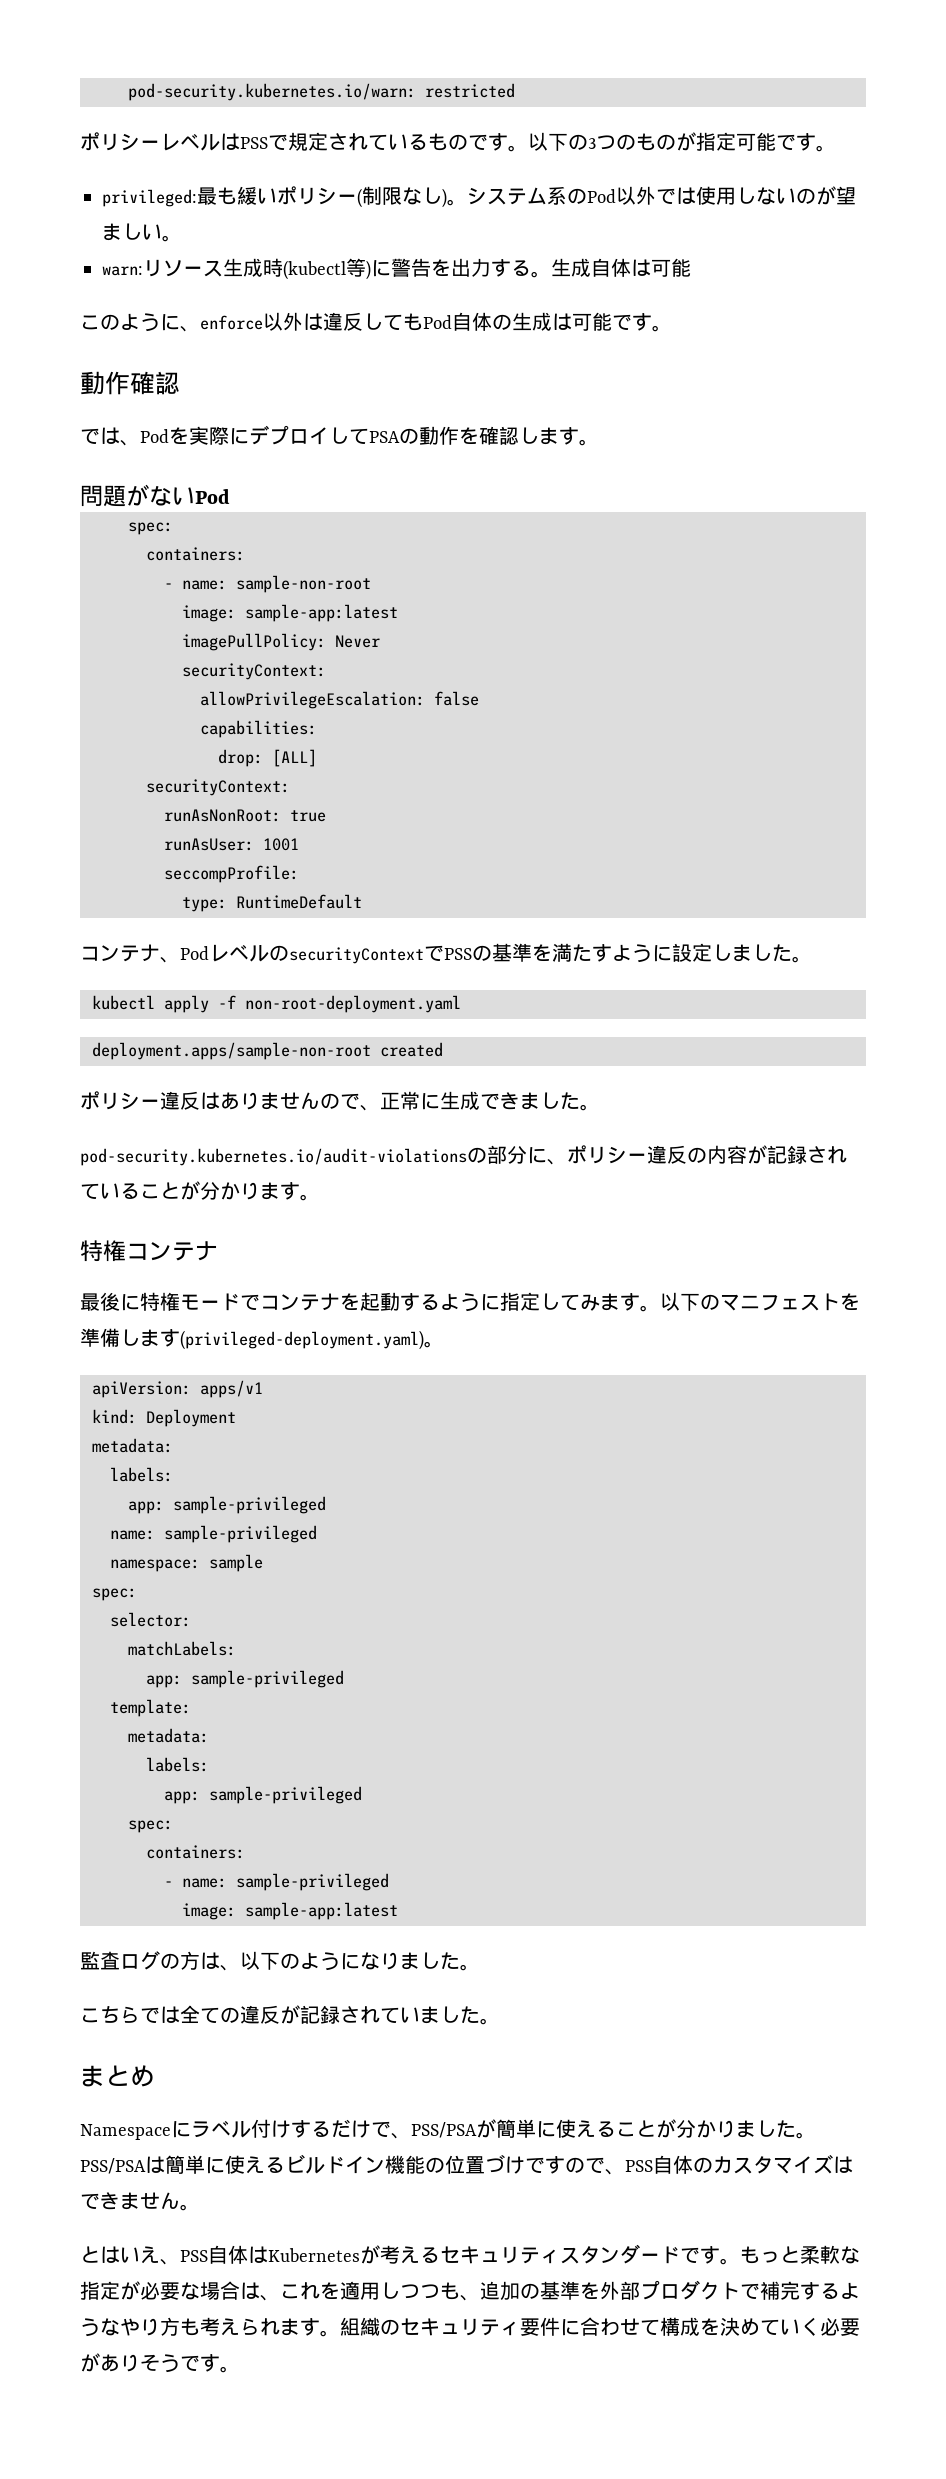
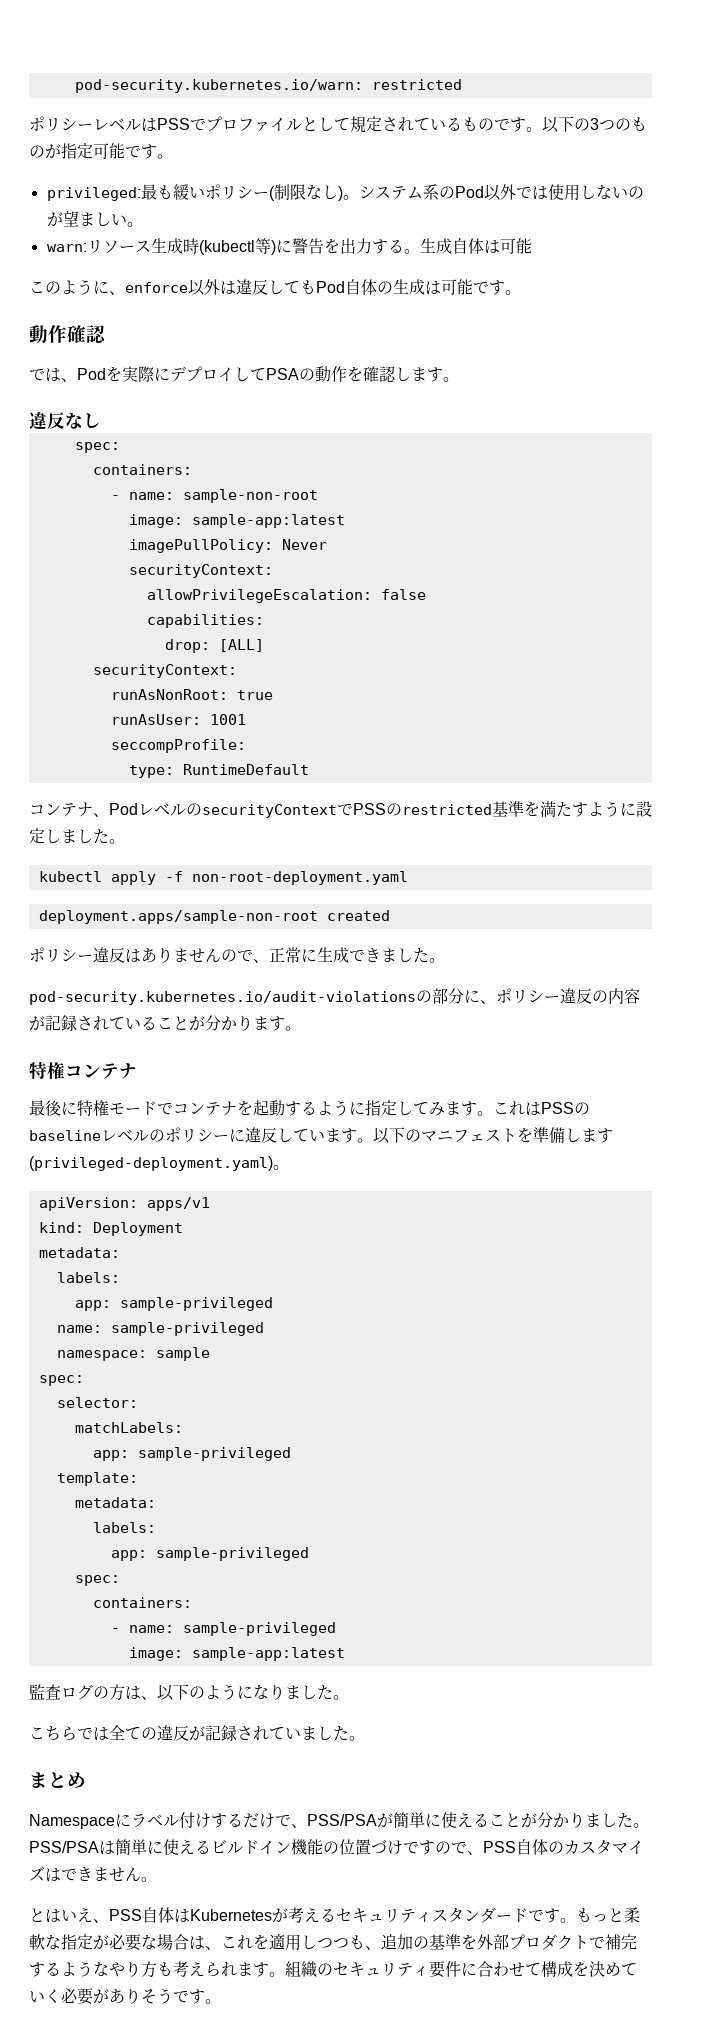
- ポリシーレベルはPSSで規定されているものです。
+ ポリシーレベルはPSSでプロファイルとして規定されているものです。
- 問題がないPod
+ 違反なし
- コンテナ、PodレベルのsecurityContextでPSSの基準を満たすように設定しました。
+ コンテナ、PodレベルのsecurityContextでPSSのrestricted基準を満たすように設定しました。
+ これはPSSのbaselineレベルのポリシーに違反しています。

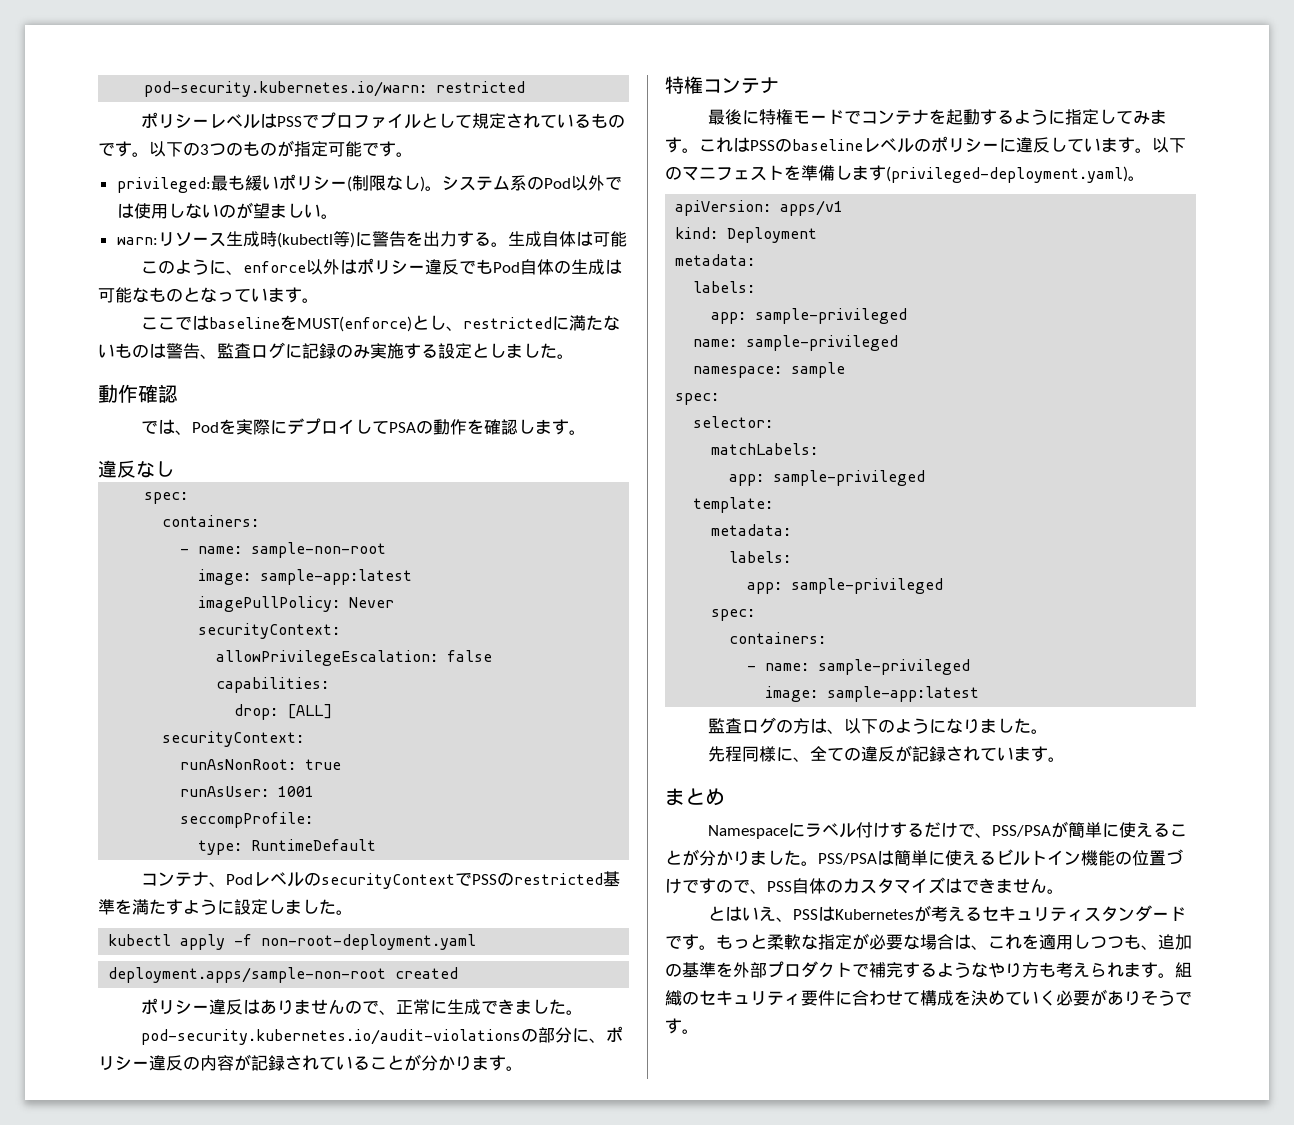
- このように、enforce以外は違反してもPod自体の生成は可能です。
+ このように、enforce以外はポリシー違反でもPod自体の生成は可能なものとなっています。
+ ここではbaselineをMUST(enforce)とし、restrictedに満たないものは警告、監査ログに記録のみ実施する設定としました。
- こちらでは全ての違反が記録されていました。
+ 先程同様に、全ての違反が記録されています。
- PSS/PSAは簡単に使えるビルドイン機能の位置づけですので、PSS自体のカスタマイズはできません。
+ PSS/PSAは簡単に使えるビルトイン機能の位置づけですので、PSS自体のカスタマイズはできません。
- とはいえ、PSS自体はKubernetesが考えるセキュリティスタンダードです。
+ とはいえ、PSSはKubernetesが考えるセキュリティスタンダードです。

